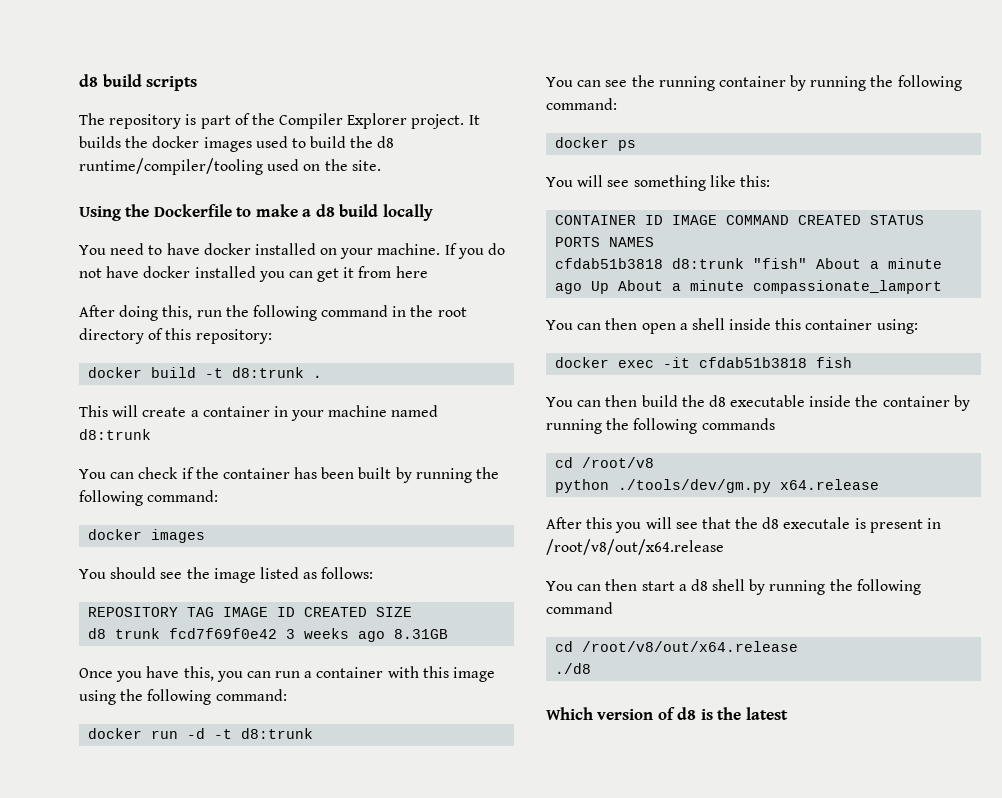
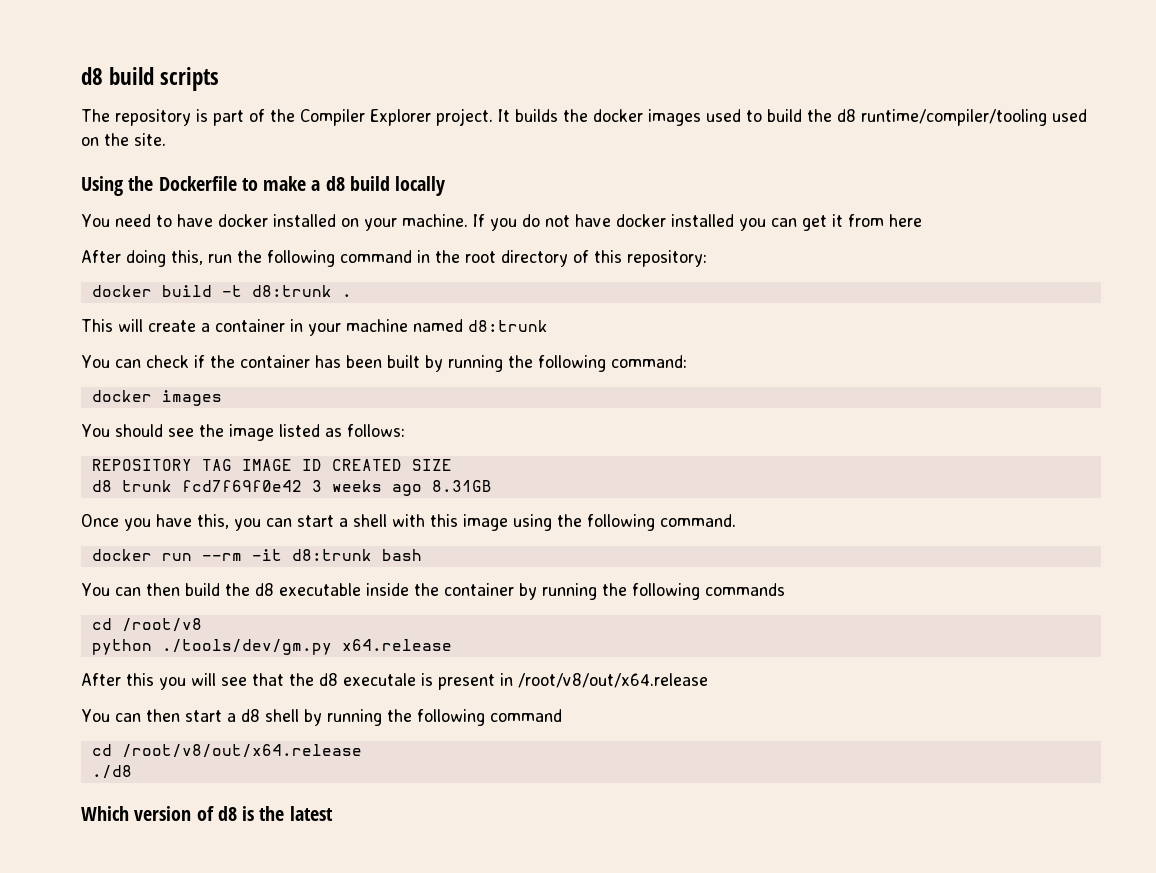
- Once you have this, you can run a container with this image using the following command:
+ Once you have this, you can start a shell with this image using the following command.
- docker run -d -t d8:trunk
- You can see the running container by running the following command:
- docker ps
- You will see something like this:
- CONTAINER ID IMAGE COMMAND CREATED STATUS PORTS NAMES
- cfdab51b3818 d8:trunk "fish" About a minute ago Up About a minute compassionate_lamport
- You can then open a shell inside this container using:
- docker exec -it cfdab51b3818 fish
+ docker run --rm -it d8:trunk bash

